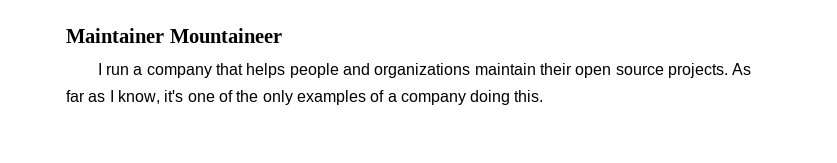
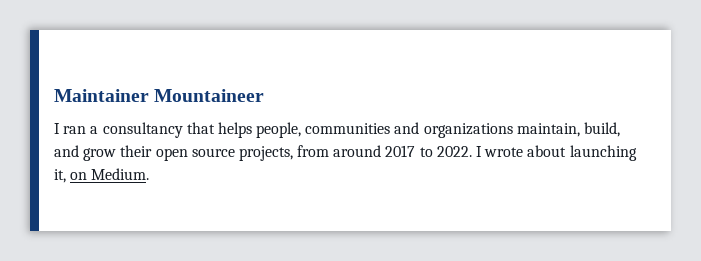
- I run a company that helps people and organizations maintain their open source projects. As far as I know, it's one of the only examples of a company doing this.
+ I ran a consultancy that helps people, communities and organizations maintain, build, and grow their open source projects, from around 2017 to 2022. I wrote about launching it, on Medium.

